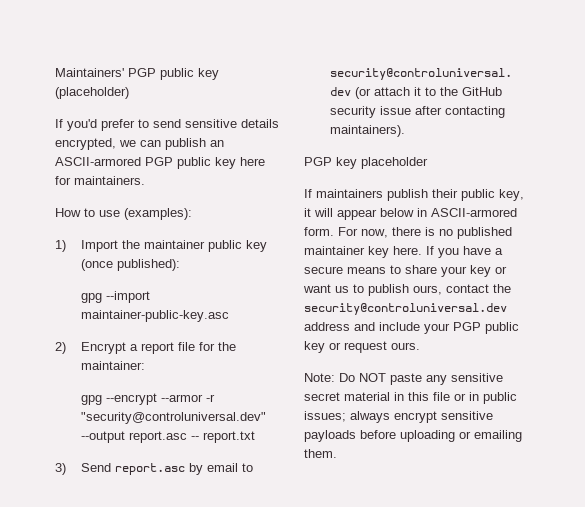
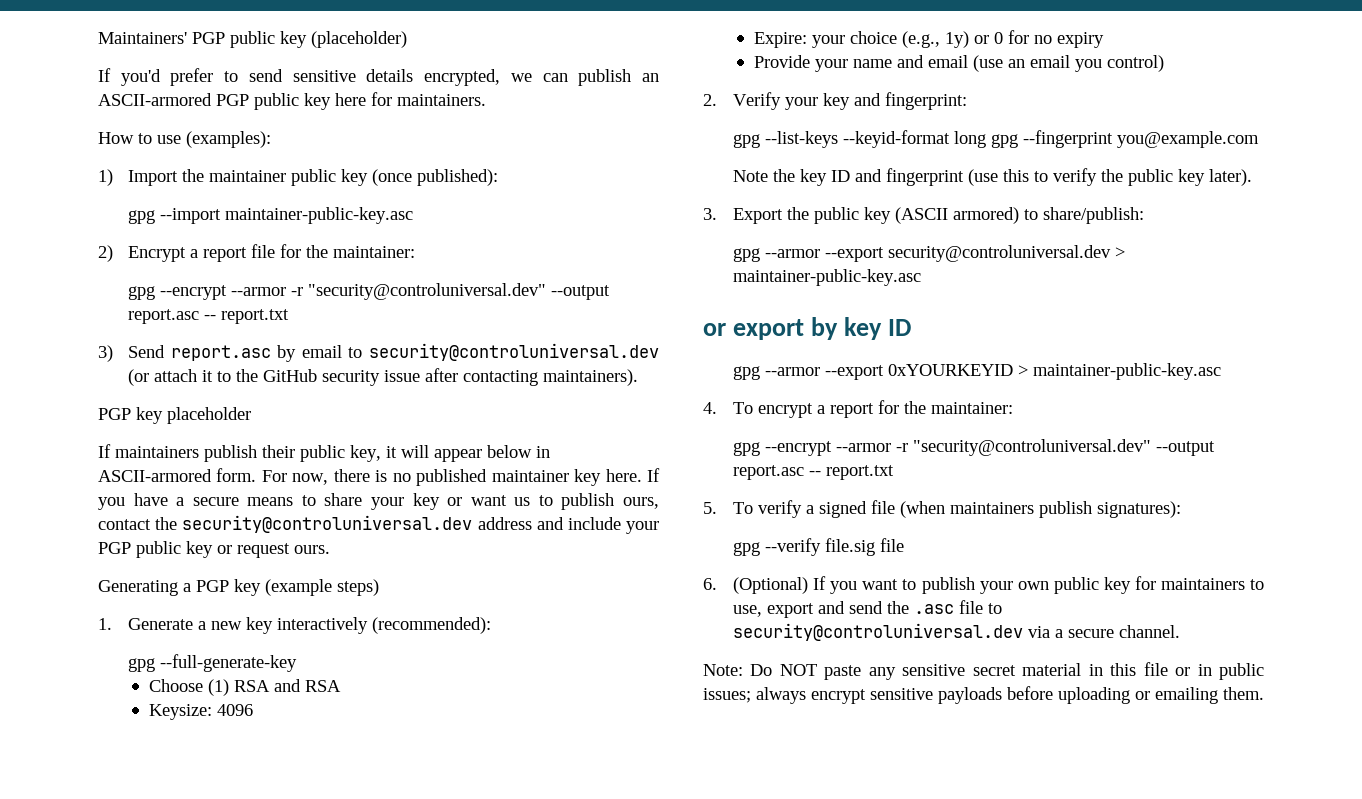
+ Generating a PGP key (example steps)
+ 1. Generate a new key interactively (recommended):
+ gpg --full-generate-key
+ Choose (1) RSA and RSA
+ Keysize: 4096
+ Expire: your choice (e.g., 1y) or 0 for no expiry
+ Provide your name and email (use an email you control)
+ 2. Verify your key and fingerprint:
+ gpg --list-keys --keyid-format long gpg --fingerprint you@example.com
+ Note the key ID and fingerprint (use this to verify the public key later).
+ 3. Export the public key (ASCII armored) to share/publish:
+ gpg --armor --export security@controluniversal.dev > maintainer-public-key.asc
+ or export by key ID
+ gpg --armor --export 0xYOURKEYID > maintainer-public-key.asc
+ 4. To encrypt a report for the maintainer:
+ gpg --encrypt --armor -r "security@controluniversal.dev" --output report.asc -- report.txt
+ 5. To verify a signed file (when maintainers publish signatures):
+ gpg --verify file.sig file
+ 6. (Optional) If you want to publish your own public key for maintainers to use, export and send the .asc file to security@controluniversal.dev via a secure channel.

